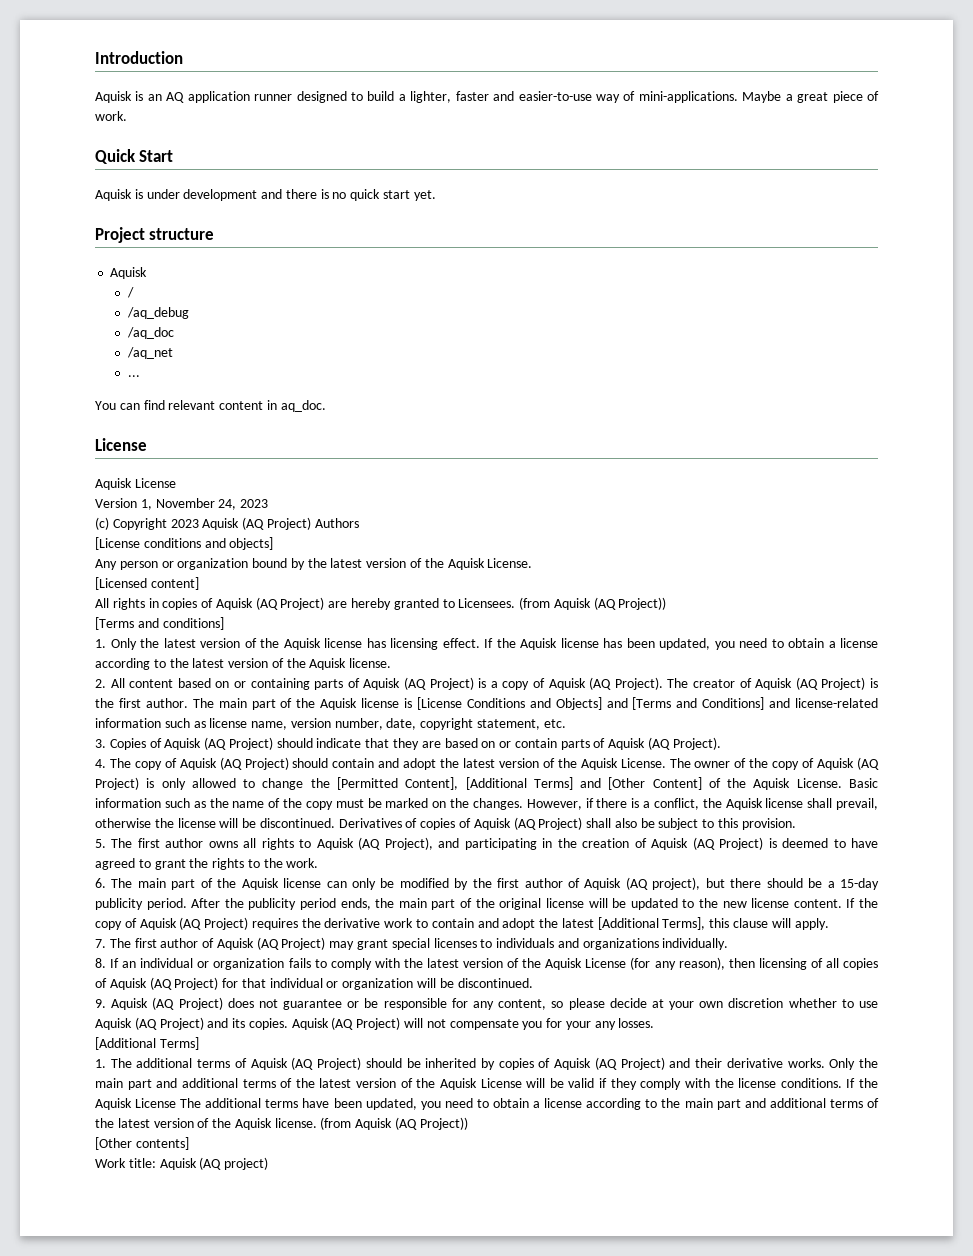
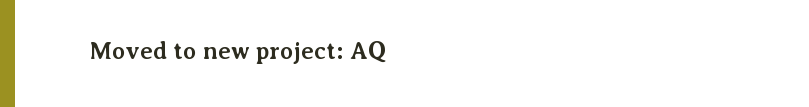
- Introduction
- Aquisk is an AQ application runner designed to build a lighter, faster and easier-to-use way of mini-applications. Maybe a great piece of work.
- Quick Start
- Aquisk is under development and there is no quick start yet.
- Project structure
- Aquisk
- /
- /aq_debug
- /aq_doc
- /aq_net
- ...
- You can find relevant content in aq_doc.
- License
- Aquisk License
- Version 1, November 24, 2023
- (c) Copyright 2023 Aquisk (AQ Project) Authors
- [License conditions and objects]
- Any person or organization bound by the latest version of the Aquisk License.
- [Licensed content]
- All rights in copies of Aquisk (AQ Project) are hereby granted to Licensees. (from Aquisk (AQ Project))
- [Terms and conditions]
- 1. Only the latest version of the Aquisk license has licensing effect. If the Aquisk license has been updated, you need to obtain a license according to the latest version of the Aquisk license.
- 2. All content based on or containing parts of Aquisk (AQ Project) is a copy of Aquisk (AQ Project). The creator of Aquisk (AQ Project) is the first author. The main part of the Aquisk license is [License Conditions and Objects] and [Terms and Conditions] and license-related information such as license name, version number, date, copyright statement, etc.
- 3. Copies of Aquisk (AQ Project) should indicate that they are based on or contain parts of Aquisk (AQ Project).
- 4. The copy of Aquisk (AQ Project) should contain and adopt the latest version of the Aquisk License. The owner of the copy of Aquisk (AQ Project) is only allowed to change the [Permitted Content], [Additional Terms] and [Other Content] of the Aquisk License. Basic information such as the name of the copy must be marked on the changes. However, if there is a conflict, the Aquisk license shall prevail, otherwise the license will be discontinued. Derivatives of copies of Aquisk (AQ Project) shall also be subject to this provision.
- 5. The first author owns all rights to Aquisk (AQ Project), and participating in the creation of Aquisk (AQ Project) is deemed to have agreed to grant the rights to the work.
- 6. The main part of the Aquisk license can only be modified by the first author of Aquisk (AQ project), but there should be a 15-day publicity period. After the publicity period ends, the main part of the original license will be updated to the new license content. If the copy of Aquisk (AQ Project) requires the derivative work to contain and adopt the latest [Additional Terms], this clause will apply.
- 7. The first author of Aquisk (AQ Project) may grant special licenses to individuals and organizations individually.
- 8. If an individual or organization fails to comply with the latest version of the Aquisk License (for any reason), then licensing of all copies of Aquisk (AQ Project) for that individual or organization will be discontinued.
- 9. Aquisk (AQ Project) does not guarantee or be responsible for any content, so please decide at your own discretion whether to use Aquisk (AQ Project) and its copies. Aquisk (AQ Project) will not compensate you for your any losses.
- [Additional Terms]
- 1. The additional terms of Aquisk (AQ Project) should be inherited by copies of Aquisk (AQ Project) and their derivative works. Only the main part and additional terms of the latest version of the Aquisk License will be valid if they comply with the license conditions. If the Aquisk License The additional terms have been updated, you need to obtain a license according to the main part and additional terms of the latest version of the Aquisk license. (from Aquisk (AQ Project))
- [Other contents]
- Work title: Aquisk (AQ project)
+ Moved to new project: AQ

